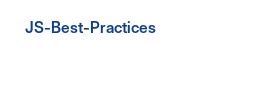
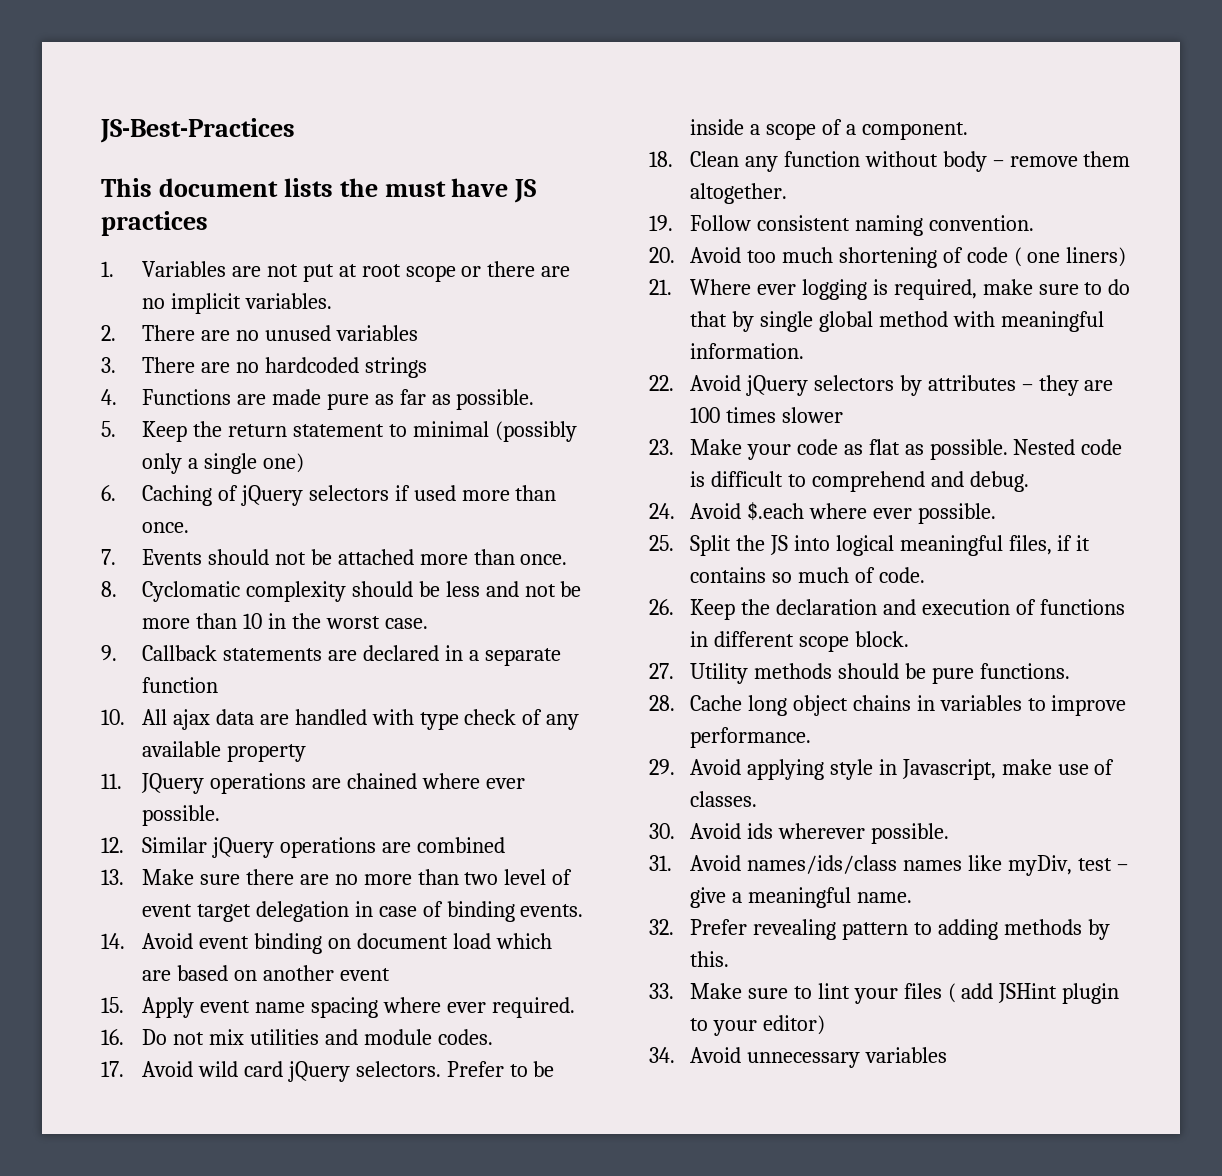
+ This document lists the must have JS practices
+ 1. Variables are not put at root scope or there are no implicit variables.
+ 2. There are no unused variables
+ 3. There are no hardcoded strings
+ 4. Functions are made pure as far as possible.
+ 5. Keep the return statement to minimal (possibly only a single one)
+ 6. Caching of jQuery selectors if used more than once.
+ 7. Events should not be attached more than once.
+ 8. Cyclomatic complexity should be less and not be more than 10 in the worst case.
+ 9. Callback statements are declared in a separate function
+ 10. All ajax data are handled with type check of any available property
+ 11. JQuery operations are chained where ever possible.
+ 12. Similar jQuery operations are combined
+ 13. Make sure there are no more than two level of event target delegation in case of binding events.
+ 14. Avoid event binding on document load which are based on another event
+ 15. Apply event name spacing where ever required.
+ 16. Do not mix utilities and module codes.
+ 17. Avoid wild card jQuery selectors. Prefer to be inside a scope of a component.
+ 18. Clean any function without body – remove them altogether.
+ 19. Follow consistent naming convention.
+ 20. Avoid too much shortening of code ( one liners)
+ 21. Where ever logging is required, make sure to do that by single global method with meaningful information.
+ 22. Avoid jQuery selectors by attributes – they are 100 times slower
+ 23. Make your code as flat as possible. Nested code is difficult to comprehend and debug.
+ 24. Avoid $.each where ever possible.
+ 25. Split the JS into logical meaningful files, if it contains so much of code.
+ 26. Keep the declaration and execution of functions in different scope block.
+ 27. Utility methods should be pure functions.
+ 28. Cache long object chains in variables to improve performance.
+ 29. Avoid applying style in Javascript, make use of classes.
+ 30. Avoid ids wherever possible.
+ 31. Avoid names/ids/class names like myDiv, test – give a meaningful name.
+ 32. Prefer revealing pattern to adding methods by this.
+ 33. Make sure to lint your files ( add JSHint plugin to your editor)
+ 34. Avoid unnecessary variables

